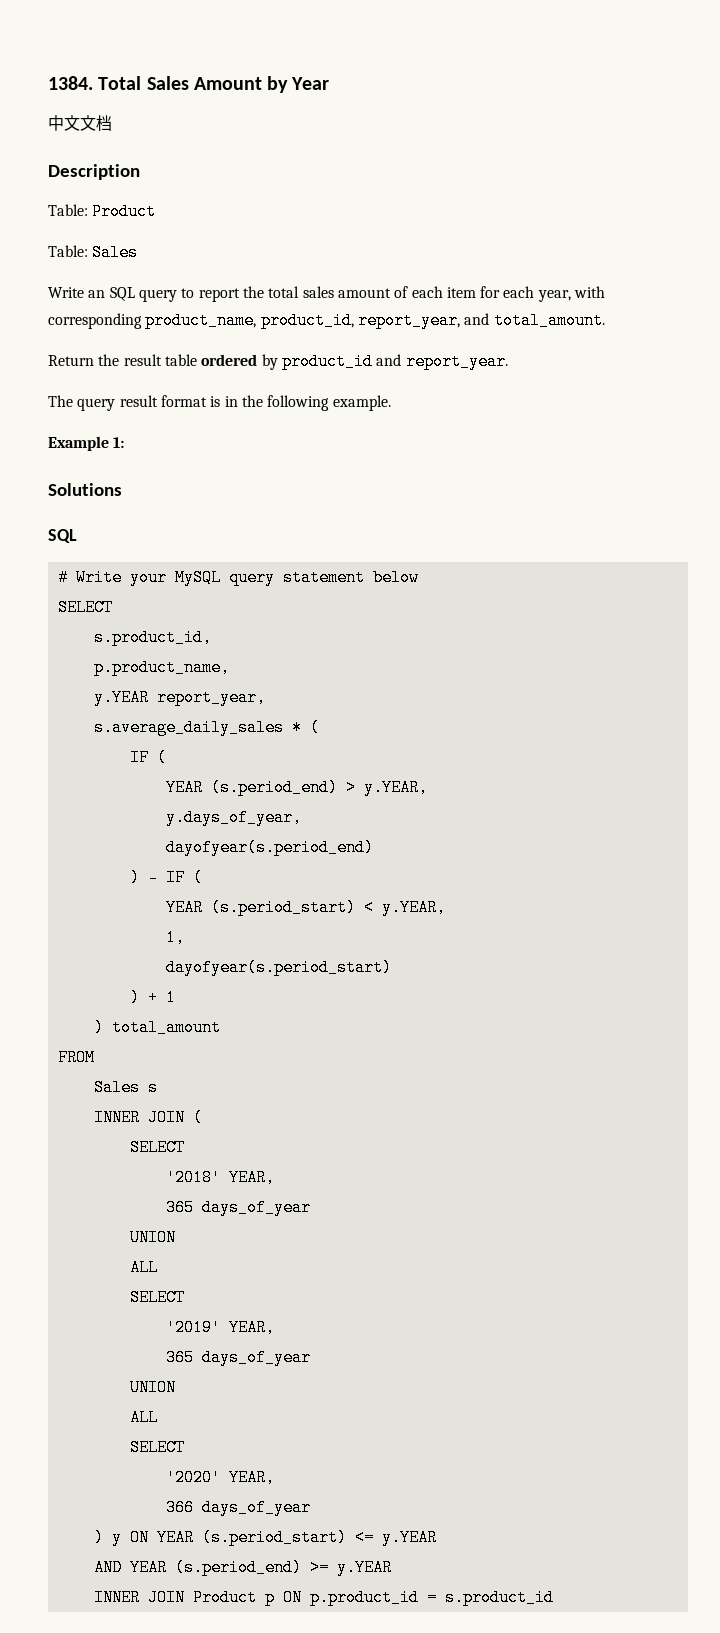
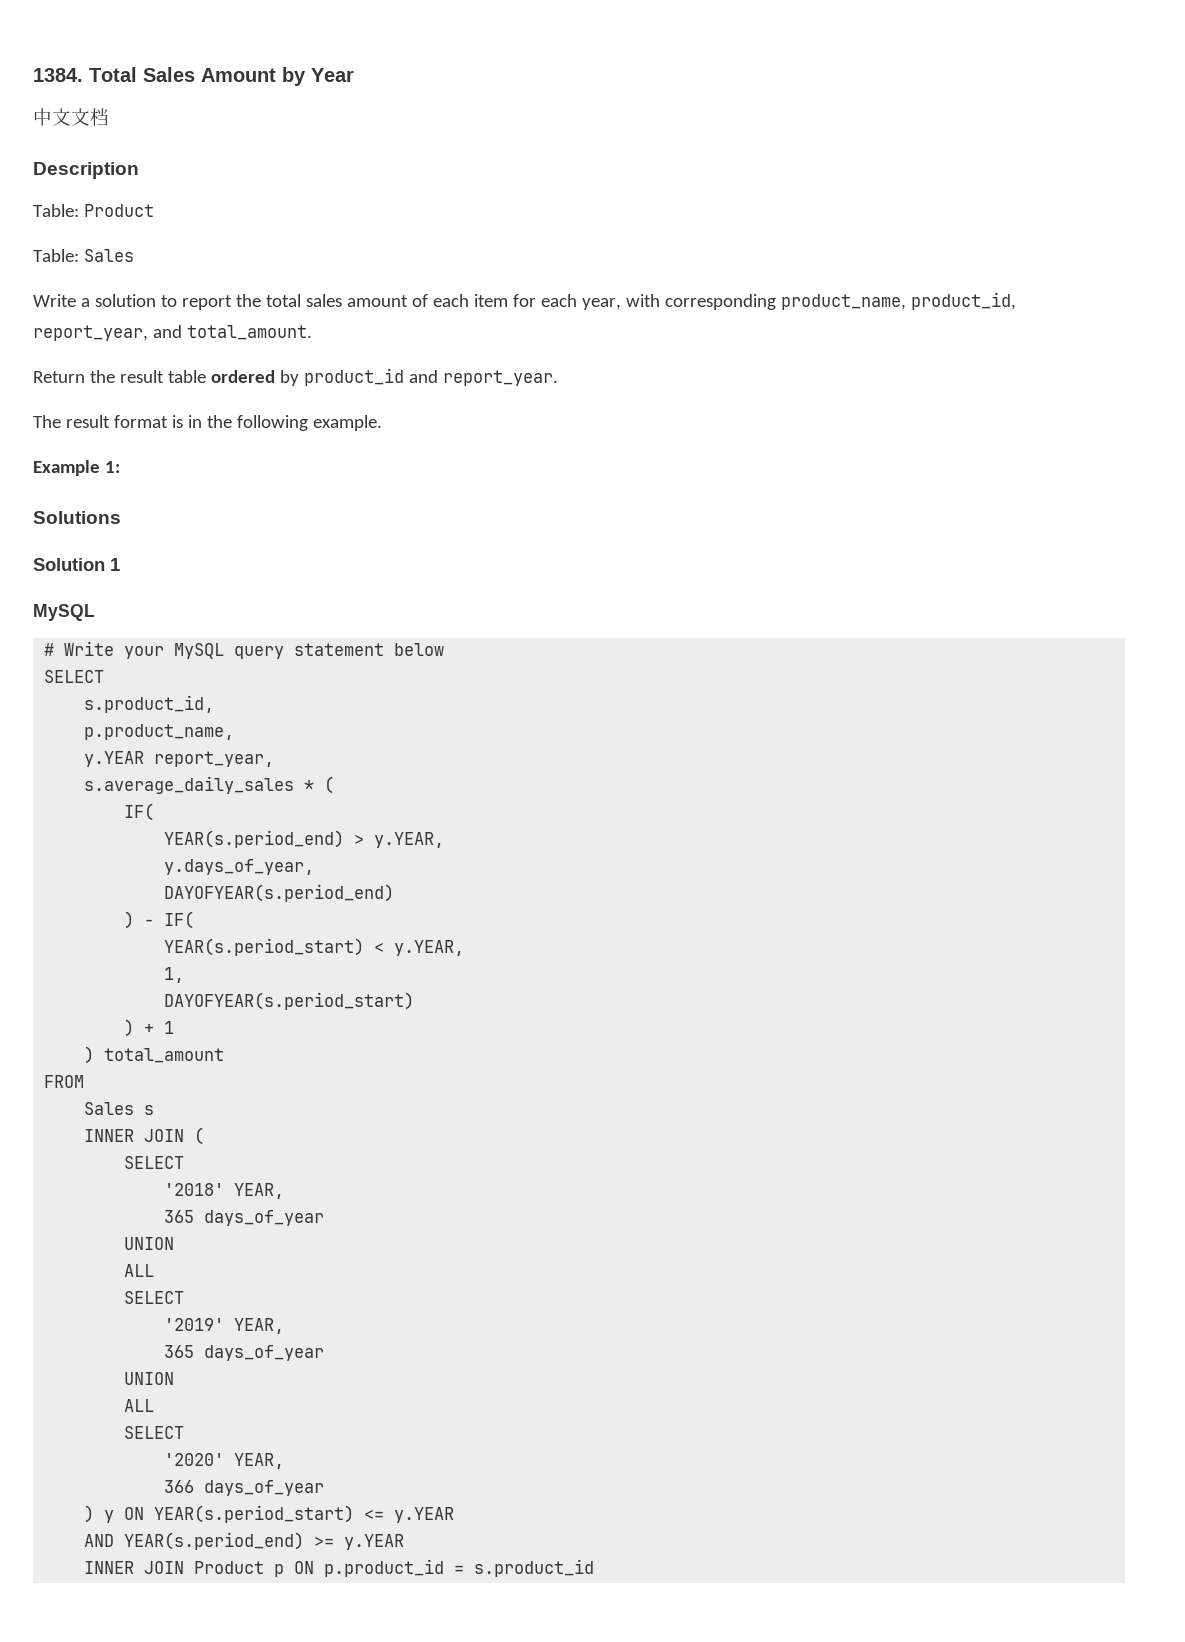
- Write an SQL query to report the total sales amount of each item for each year, with corresponding product_name, product_id, report_year, and total_amount.
+ Write a solution to report the total sales amount of each item for each year, with corresponding product_name, product_id, report_year, and total_amount.
- The query result format is in the following example.
+ The result format is in the following example.
  Solutions
- SQL
+ Solution 1
+ MySQL
  s.average_daily_sales * (
- IF (
- YEAR (s.period_end) > y.YEAR,
+ IF(
+ YEAR(s.period_end) > y.YEAR,
- dayofyear(s.period_end)
+ DAYOFYEAR(s.period_end)
- ) - IF (
- YEAR (s.period_start) < y.YEAR,
+ ) - IF(
+ YEAR(s.period_start) < y.YEAR,
- dayofyear(s.period_start)
+ DAYOFYEAR(s.period_start)
- ) y ON YEAR (s.period_start) <= y.YEAR
+ ) y ON YEAR(s.period_start) <= y.YEAR
- AND YEAR (s.period_end) >= y.YEAR
+ AND YEAR(s.period_end) >= y.YEAR

